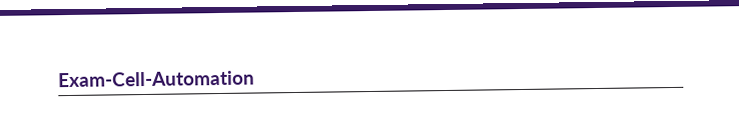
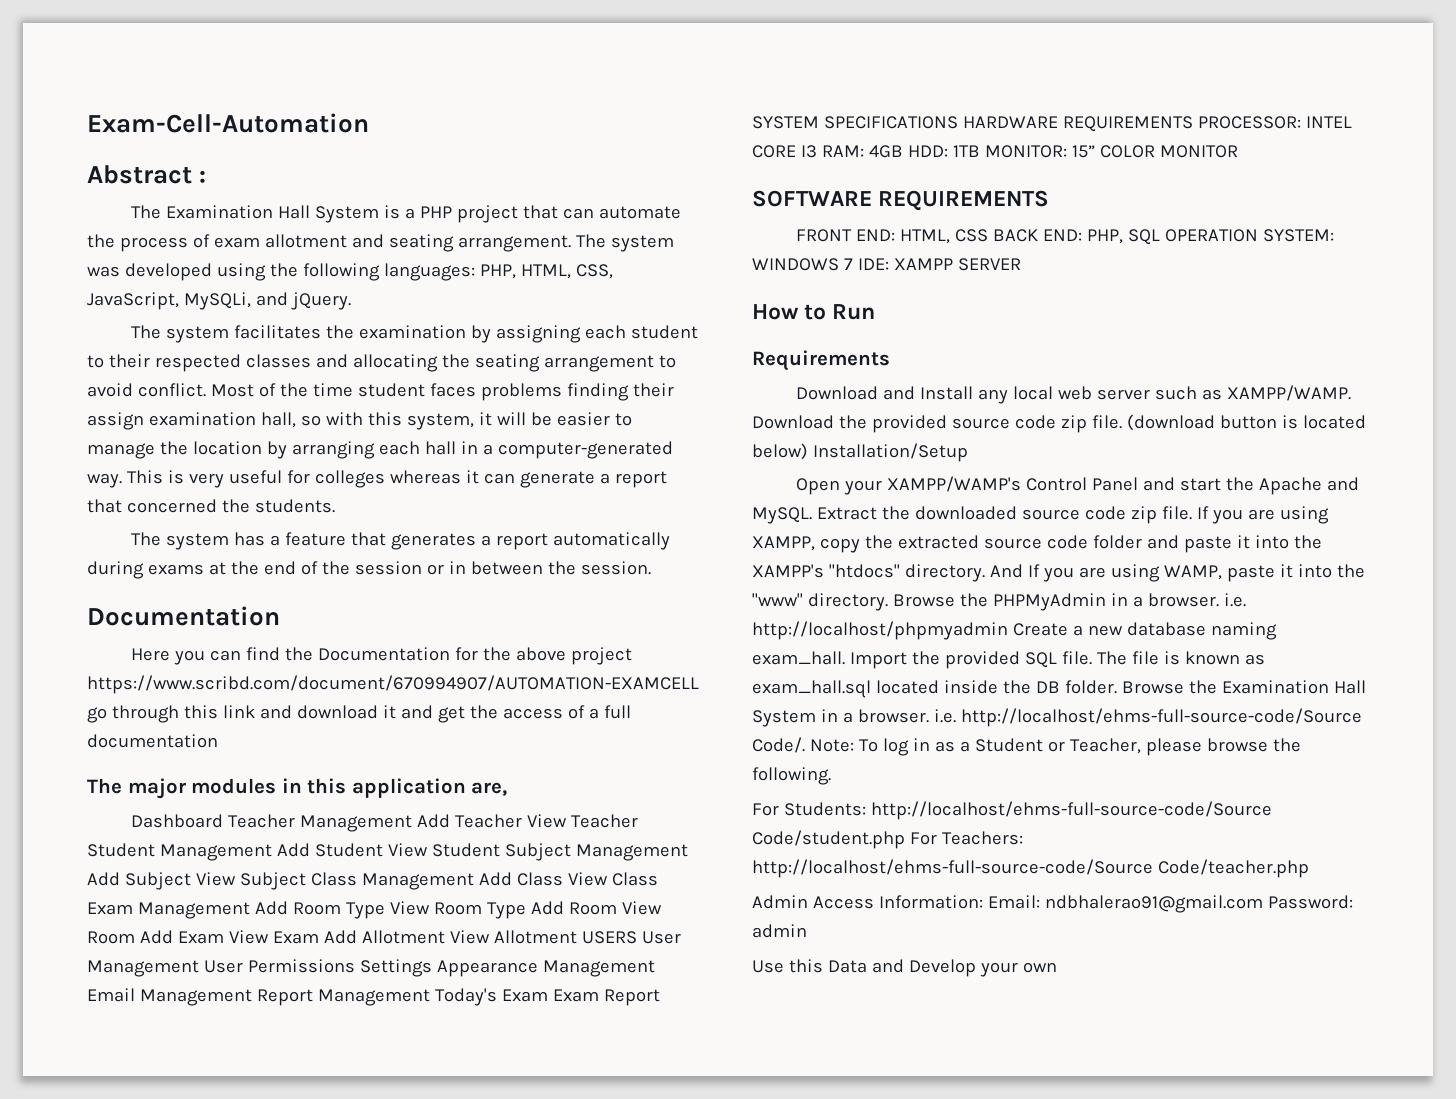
+ Abstract :
+ The Examination Hall System is a PHP project that can automate the process of exam allotment and seating arrangement. The system was developed using the following languages: PHP, HTML, CSS, JavaScript, MySQLi, and jQuery.
+ The system facilitates the examination by assigning each student to their respected classes and allocating the seating arrangement to avoid conflict. Most of the time student faces problems finding their assign examination hall, so with this system, it will be easier to manage the location by arranging each hall in a computer-generated way. This is very useful for colleges whereas it can generate a report that concerned the students.
+ The system has a feature that generates a report automatically during exams at the end of the session or in between the session.
+ Documentation
+ Here you can find the Documentation for the above project https://www.scribd.com/document/670994907/AUTOMATION-EXAMCELL go through this link and download it and get the access of a full documentation
+ The major modules in this application are,
+ Dashboard Teacher Management Add Teacher View Teacher Student Management Add Student View Student Subject Management Add Subject View Subject Class Management Add Class View Class Exam Management Add Room Type View Room Type Add Room View Room Add Exam View Exam Add Allotment View Allotment USERS User Management User Permissions Settings Appearance Management Email Management Report Management Today's Exam Exam Report SYSTEM SPECIFICATIONS HARDWARE REQUIREMENTS PROCESSOR: INTEL CORE I3 RAM: 4GB HDD: 1TB MONITOR: 15” COLOR MONITOR
+ SOFTWARE REQUIREMENTS
+ FRONT END: HTML, CSS BACK END: PHP, SQL OPERATION SYSTEM: WINDOWS 7 IDE: XAMPP SERVER
+ How to Run
+ Requirements
+ Download and Install any local web server such as XAMPP/WAMP. Download the provided source code zip file. (download button is located below) Installation/Setup
+ Open your XAMPP/WAMP's Control Panel and start the Apache and MySQL. Extract the downloaded source code zip file. If you are using XAMPP, copy the extracted source code folder and paste it into the XAMPP's "htdocs" directory. And If you are using WAMP, paste it into the "www" directory. Browse the PHPMyAdmin in a browser. i.e. http://localhost/phpmyadmin Create a new database naming exam_hall. Import the provided SQL file. The file is known as exam_hall.sql located inside the DB folder. Browse the Examination Hall System in a browser. i.e. http://localhost/ehms-full-source-code/Source Code/. Note: To log in as a Student or Teacher, please browse the following.
+ For Students: http://localhost/ehms-full-source-code/Source Code/student.php For Teachers: http://localhost/ehms-full-source-code/Source Code/teacher.php
+ Admin Access Information: Email: ndbhalerao91@gmail.com Password: admin
+ Use this Data and Develop your own

